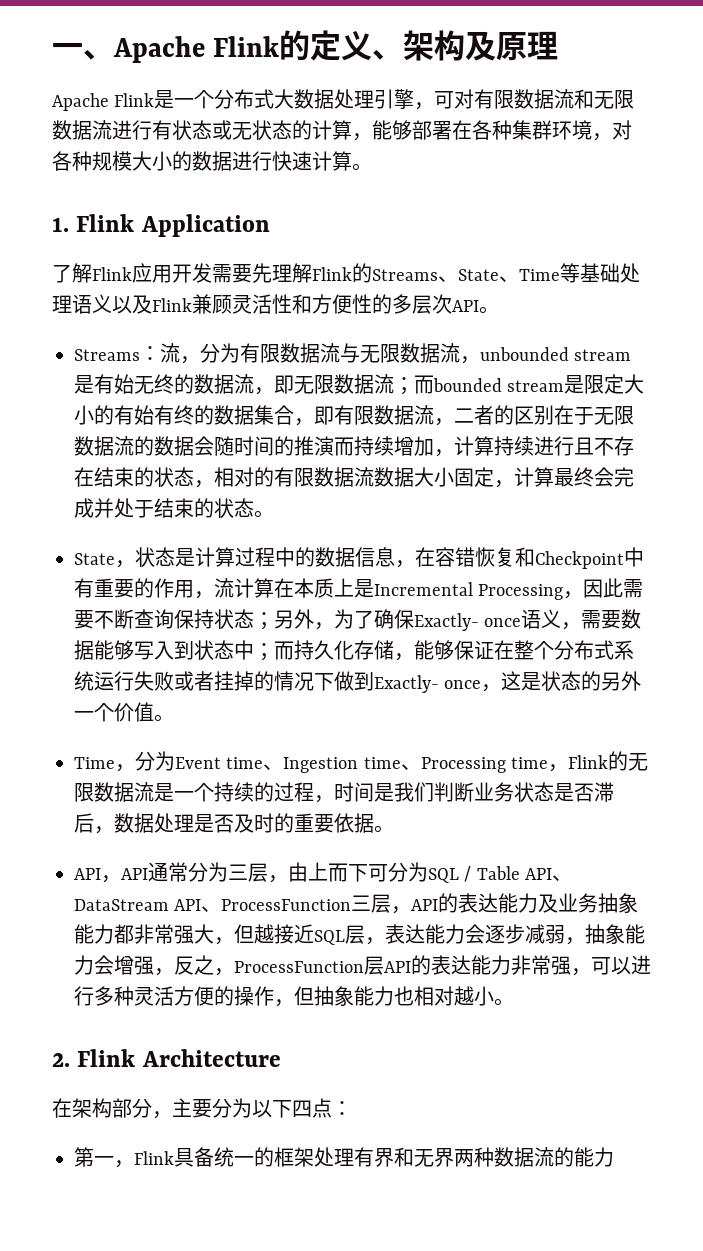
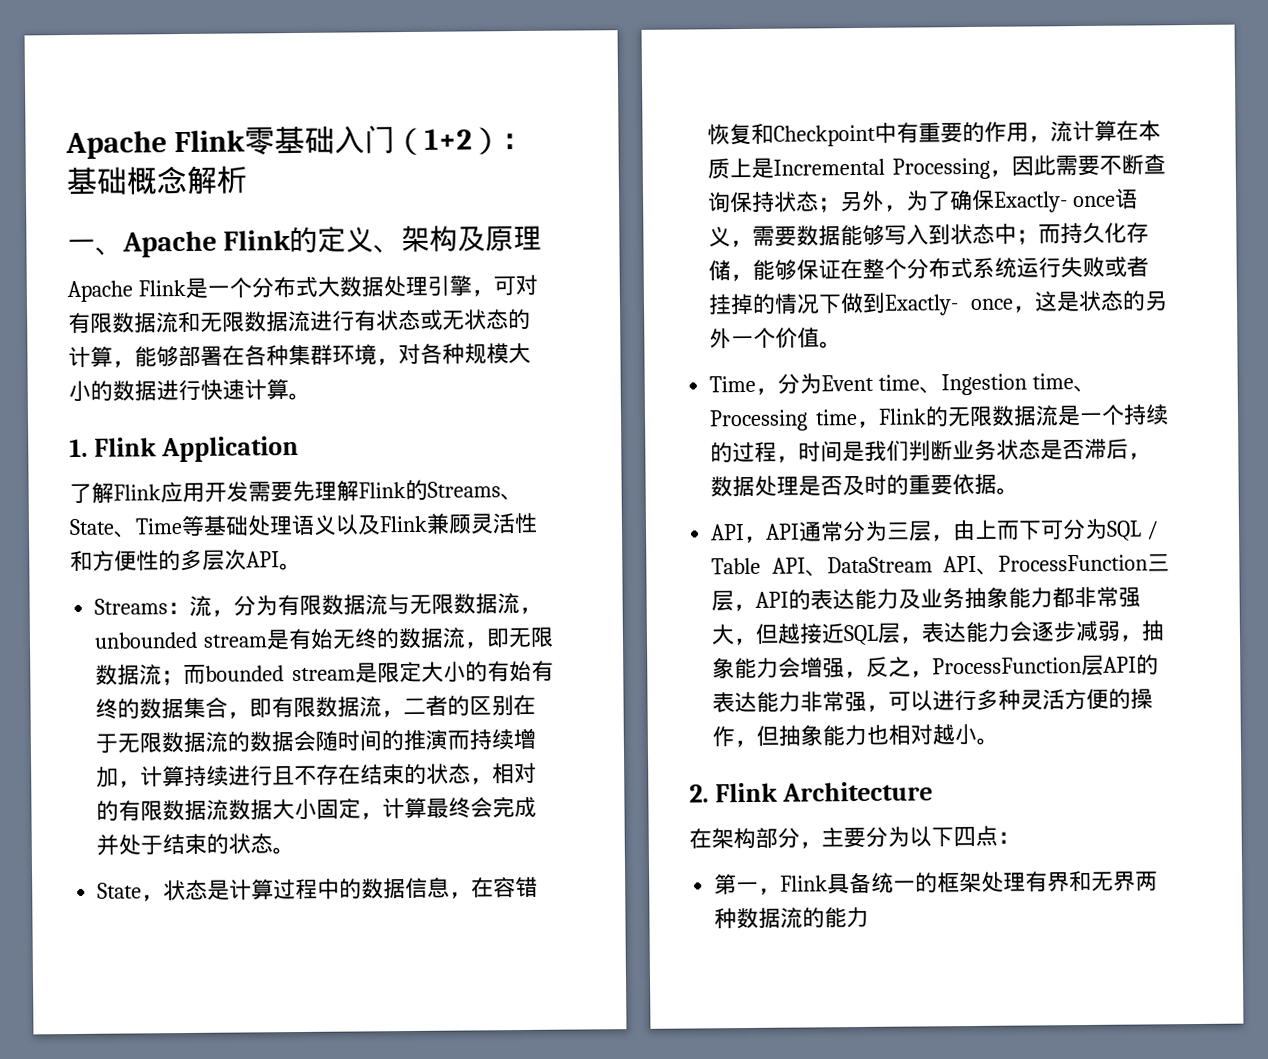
+ Apache Flink零基础入门（1+2）：基础概念解析

